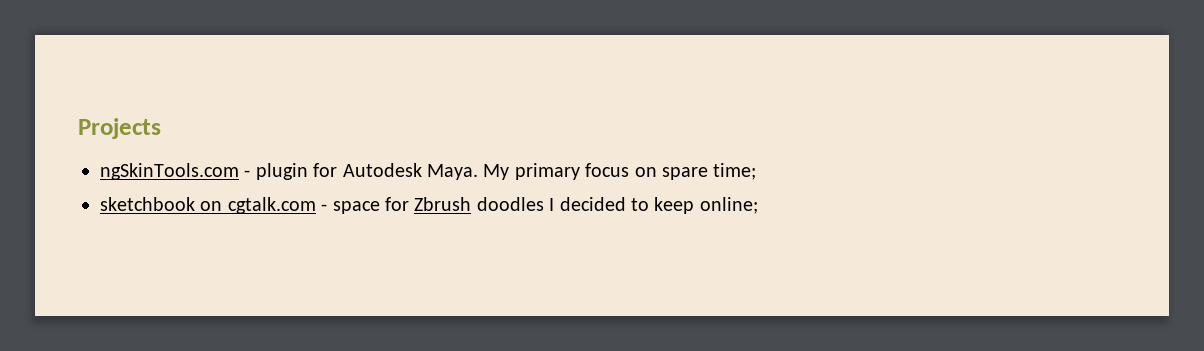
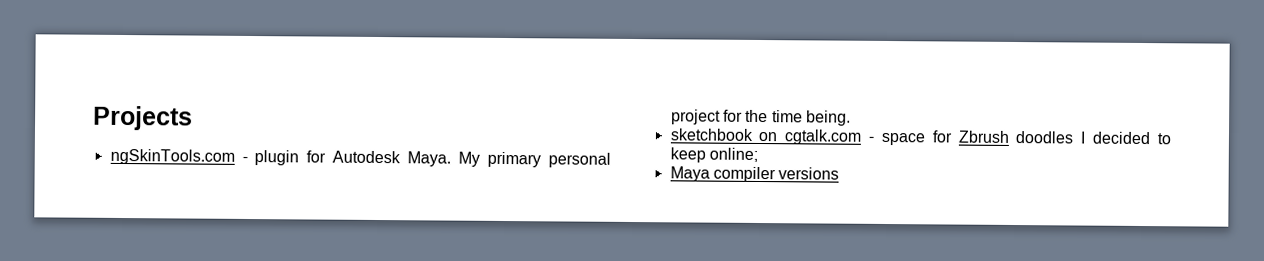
- My primary focus on spare time;
+ My primary personal project for the time being.
+ Maya compiler versions

